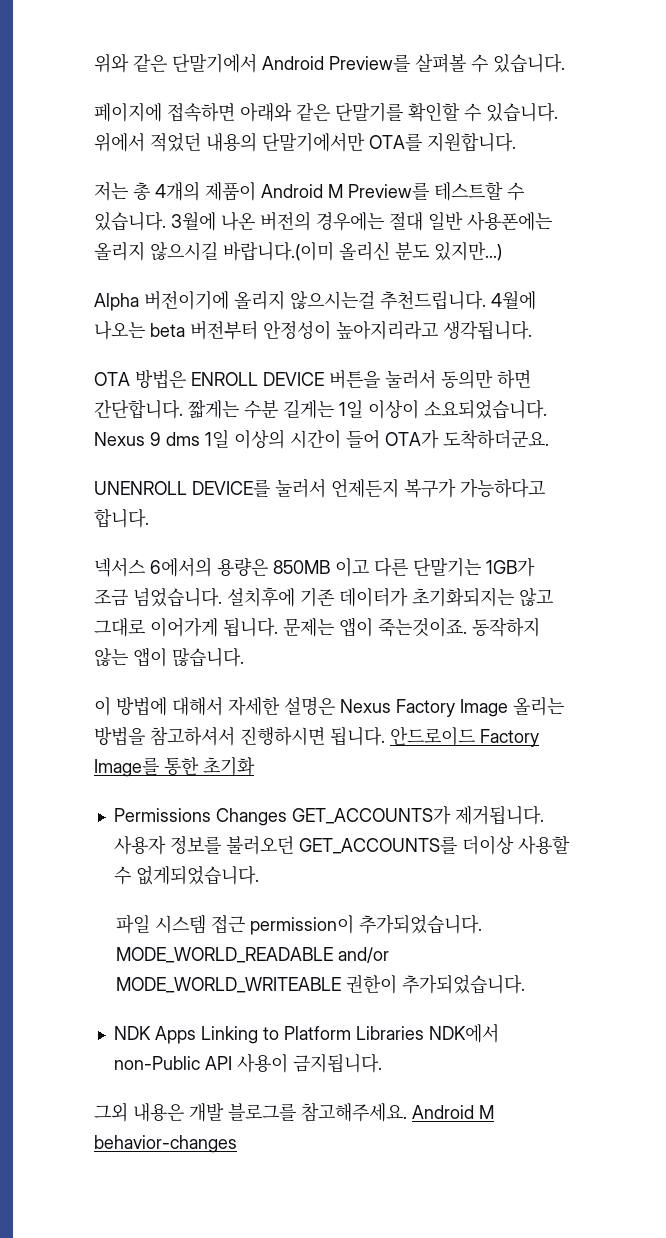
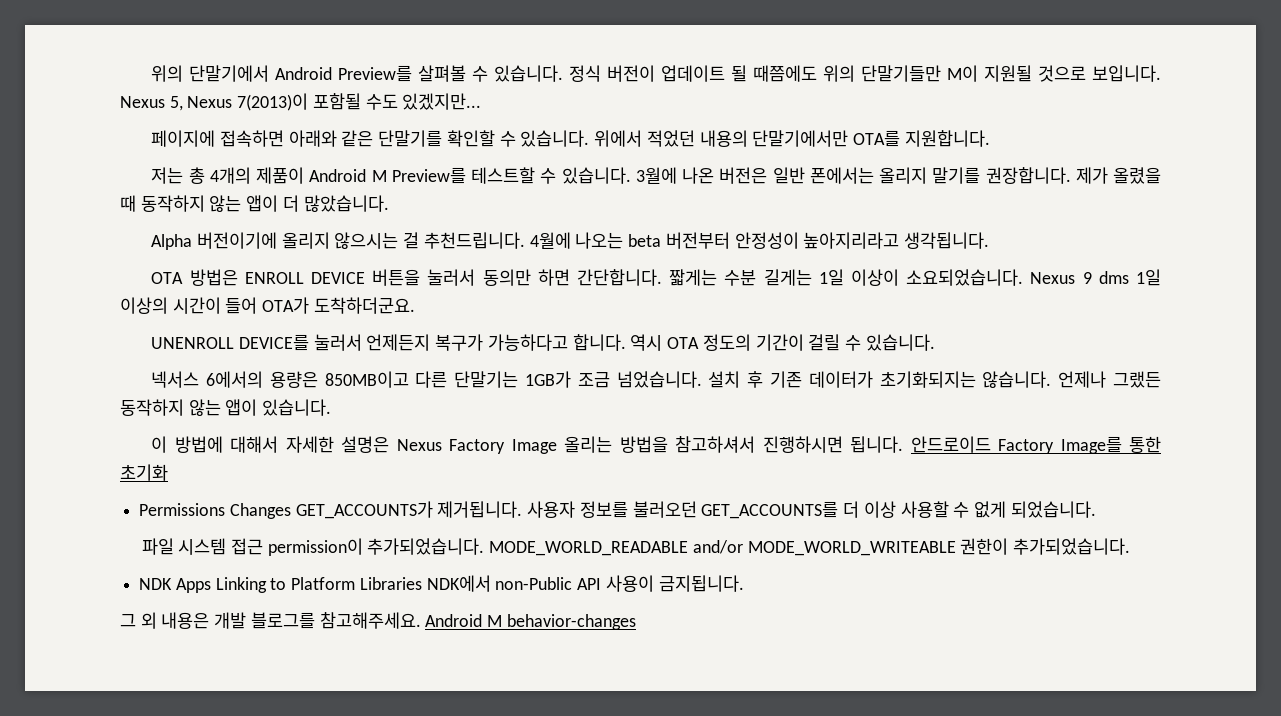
- 위와 같은 단말기에서 Android Preview를 살펴볼 수 있습니다.
+ 위의 단말기에서 Android Preview를 살펴볼 수 있습니다. 정식 버전이 업데이트 될 때쯤에도 위의 단말기들만 M이 지원될 것으로 보입니다. Nexus 5, Nexus 7(2013)이 포함될 수도 있겠지만...
- 3월에 나온 버전의 경우에는 절대 일반 사용폰에는 올리지 않으시길 바랍니다.(이미 올리신 분도 있지만...)
+ 3월에 나온 버전은 일반 폰에서는 올리지 말기를 권장합니다. 제가 올렸을 때 동작하지 않는 앱이 더 많았습니다.
- Alpha 버전이기에 올리지 않으시는걸 추천드립니다.
+ Alpha 버전이기에 올리지 않으시는 걸 추천드립니다.
+ 역시 OTA 정도의 기간이 걸릴 수 있습니다.
- 넥서스 6에서의 용량은 850MB 이고 다른 단말기는 1GB가 조금 넘었습니다.
+ 넥서스 6에서의 용량은 850MB이고 다른 단말기는 1GB가 조금 넘었습니다.
- 설치후에 기존 데이터가 초기화되지는 않고 그대로 이어가게 됩니다. 문제는 앱이 죽는것이죠. 동작하지 않는 앱이 많습니다.
+ 설치 후 기존 데이터가 초기화되지는 않습니다. 언제나 그랬든 동작하지 않는 앱이 있습니다.
- 사용자 정보를 불러오던 GET_ACCOUNTS를 더이상 사용할 수 없게되었습니다.
+ 사용자 정보를 불러오던 GET_ACCOUNTS를 더 이상 사용할 수 없게 되었습니다.
- 그외 내용은 개발 블로그를 참고해주세요.
+ 그 외 내용은 개발 블로그를 참고해주세요.

